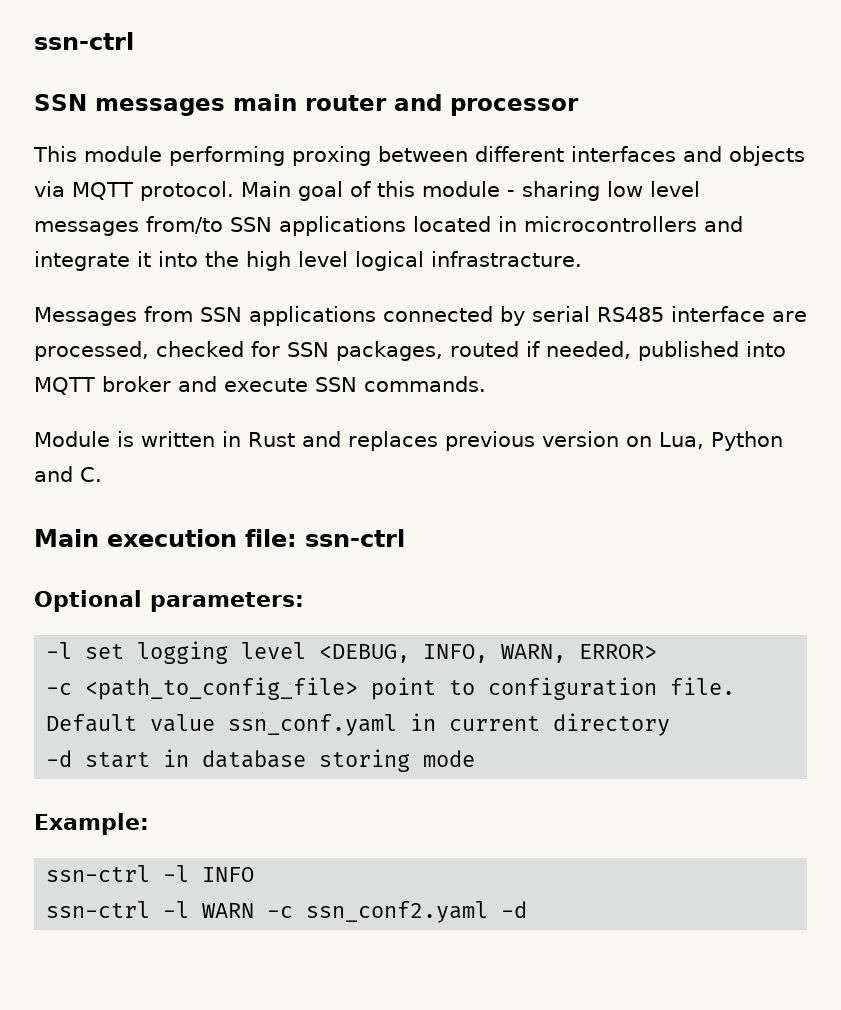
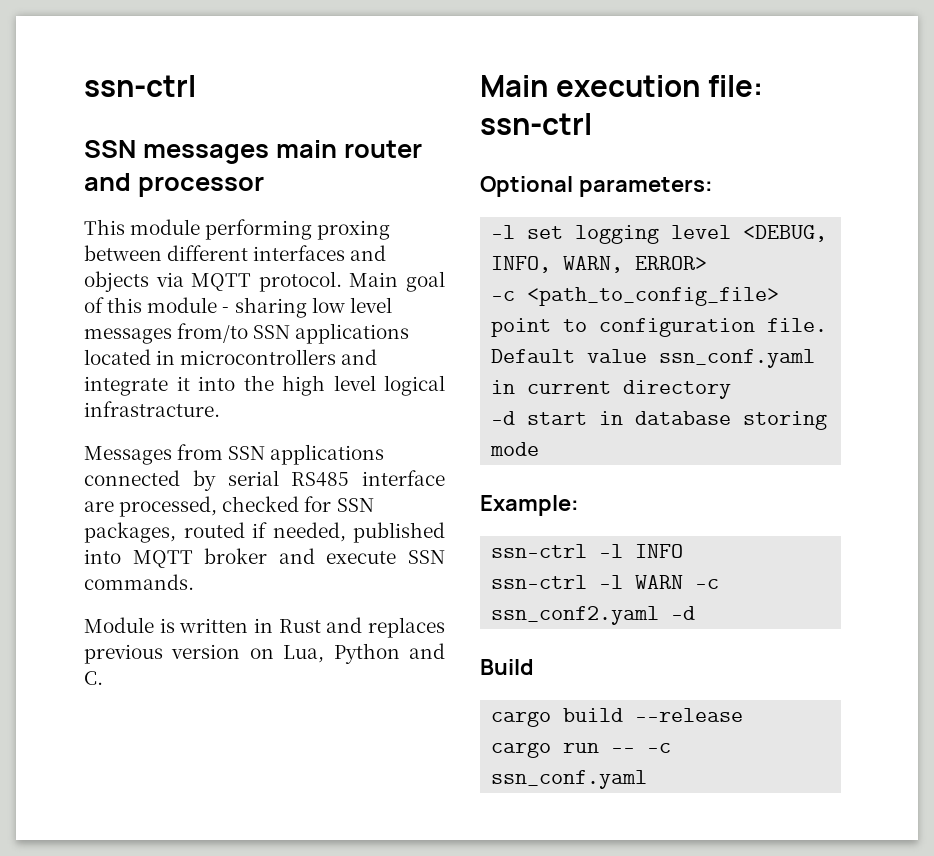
+ Build
+ cargo build --release
+ cargo run -- -c ssn_conf.yaml

